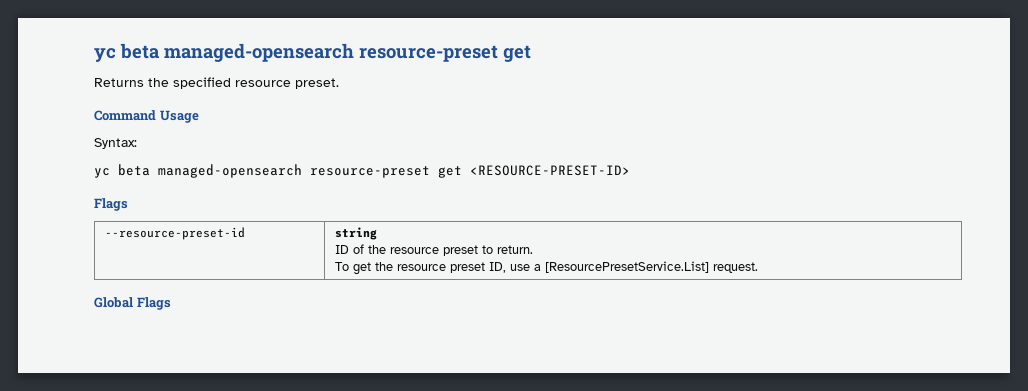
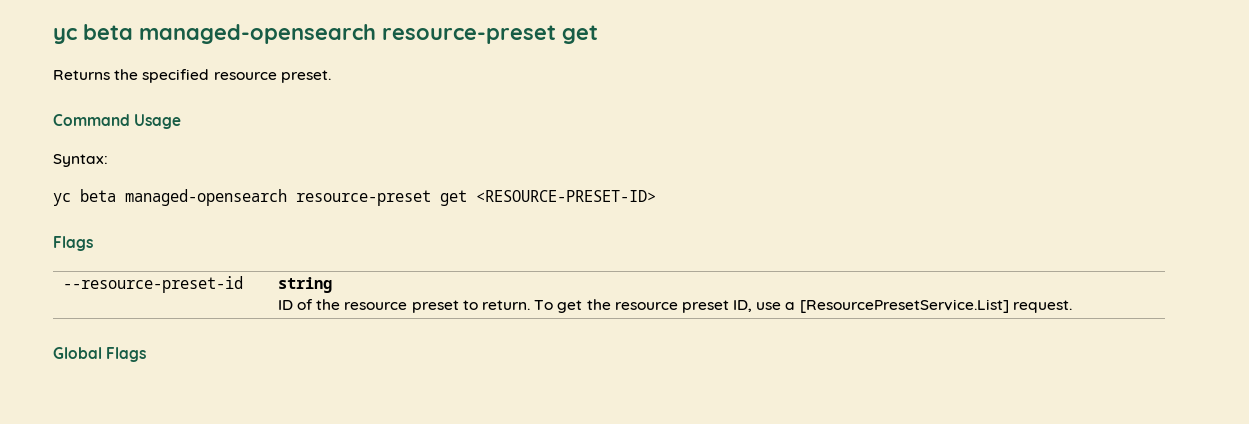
  --resource-preset-id | string
- ID of the resource preset to return.
- To get the resource preset ID, use a [ResourcePresetService.List] request.
+ ID of the resource preset to return. To get the resource preset ID, use a [ResourcePresetService.List] request.

